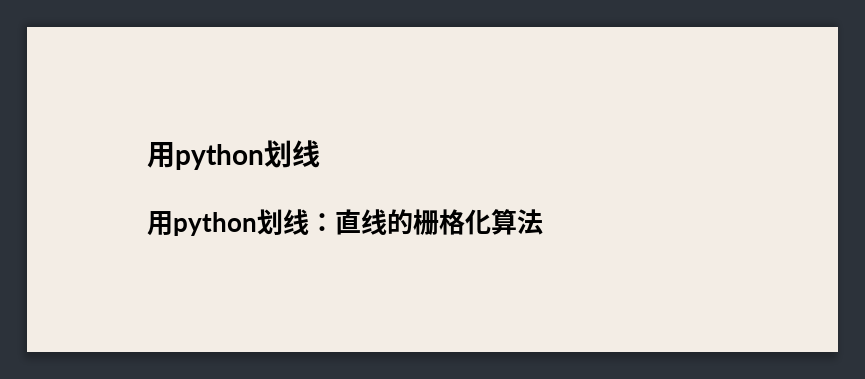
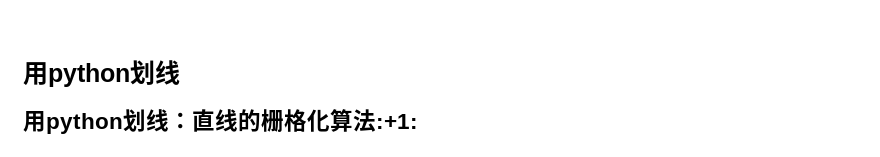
- 用python划线：直线的栅格化算法
+ 用python划线：直线的栅格化算法:+1:

